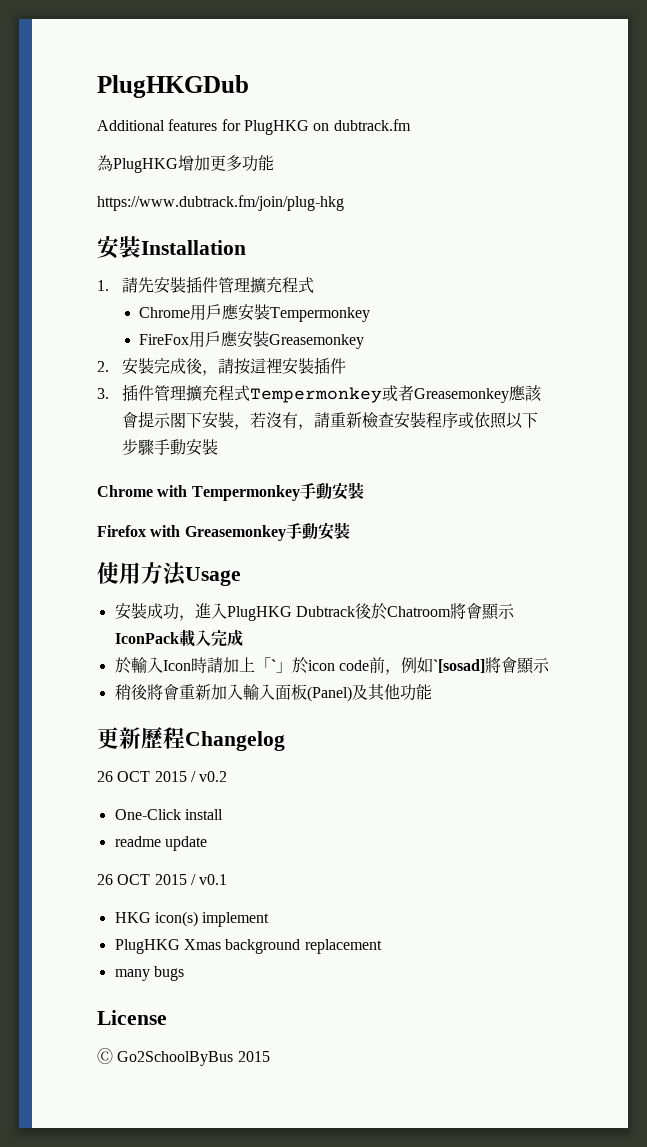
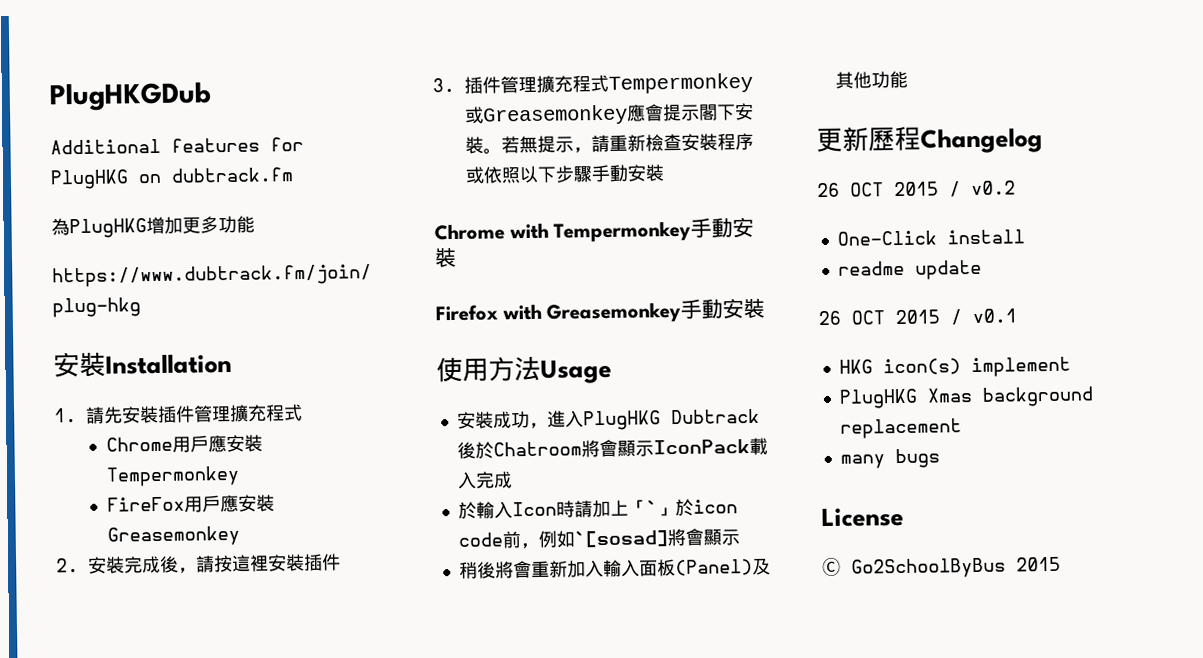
- 3.插件管理擴充程式Tempermonkey或者Greasemonkey應該會提示閣下安裝，若沒有，請重新檢查安裝程序或依照以下步驟手動安裝
+ 3.插件管理擴充程式Tempermonkey或Greasemonkey應會提示閣下安裝。若無提示，請重新檢查安裝程序或依照以下步驟手動安裝

